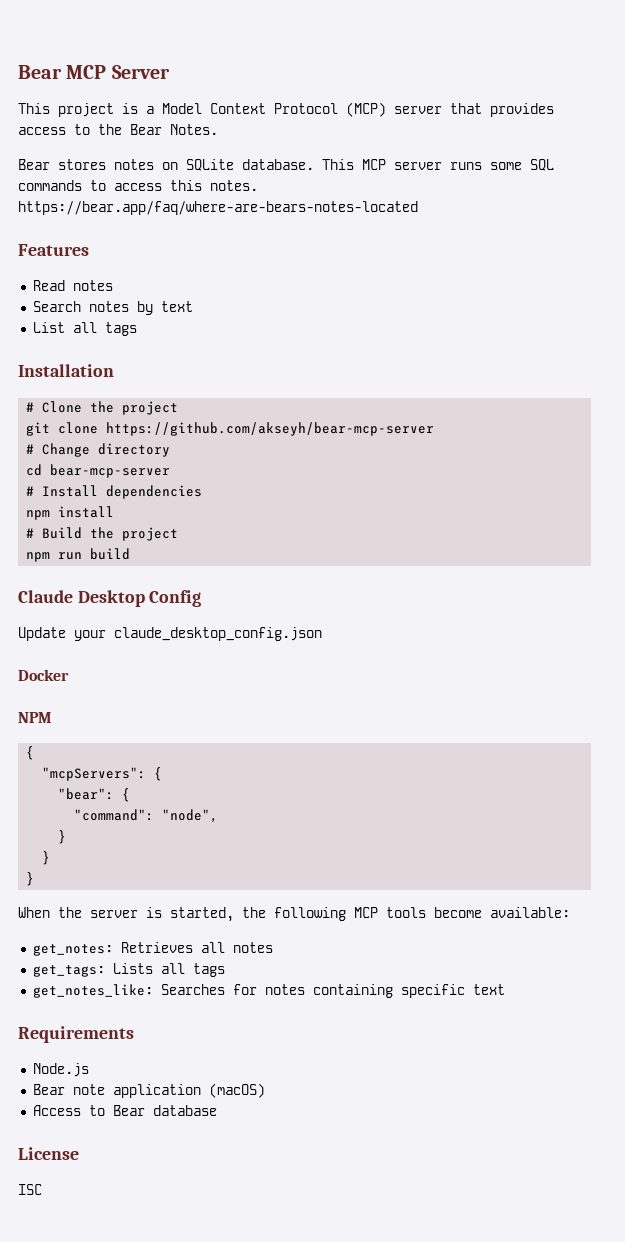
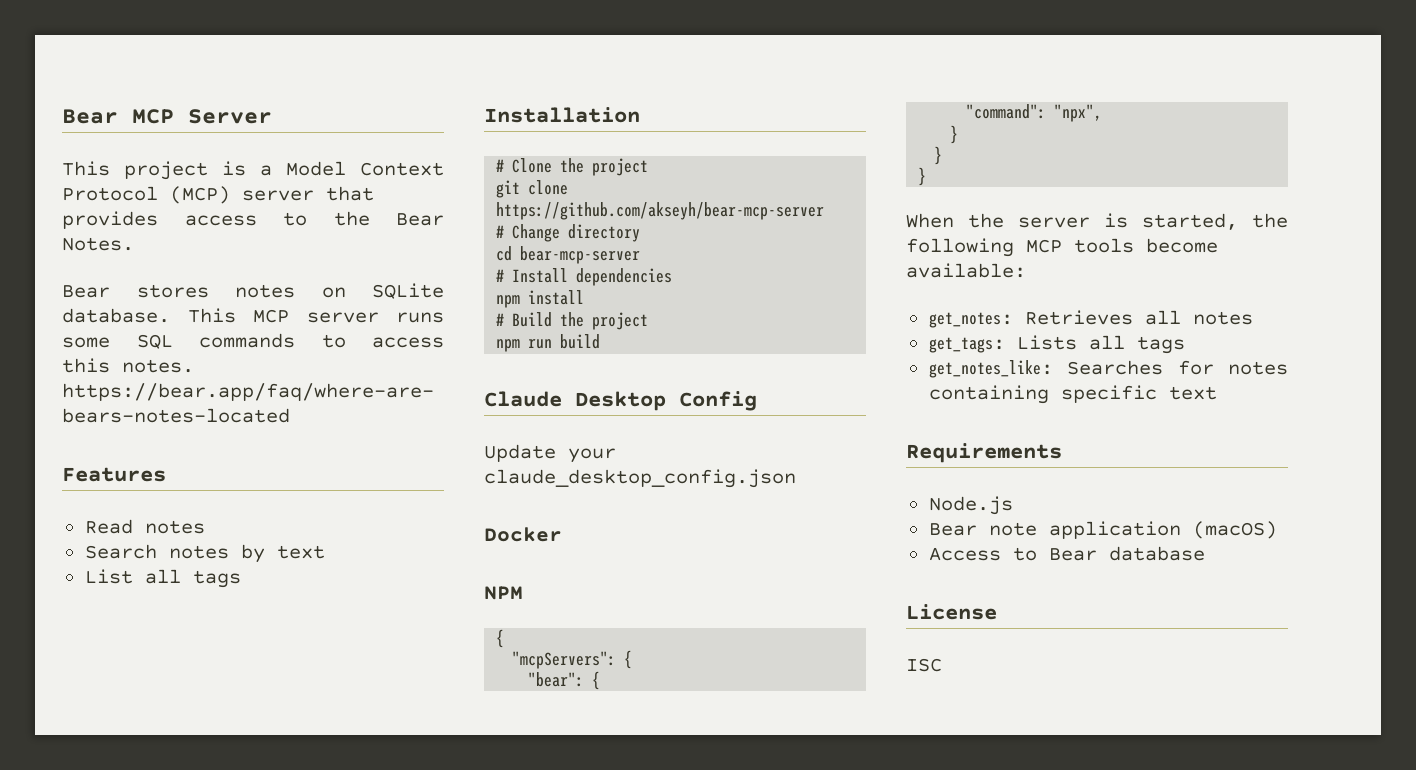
- "command": "node",
+ "command": "npx",

